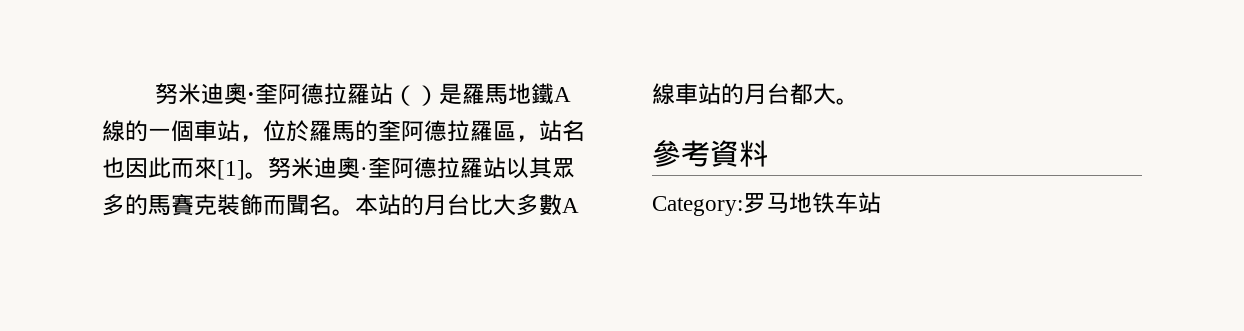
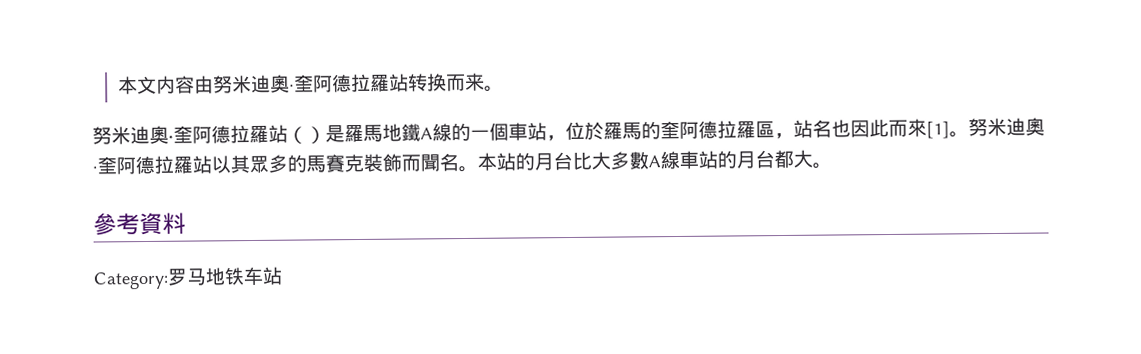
+ 本文内容由努米迪奧·奎阿德拉羅站转换而来。

